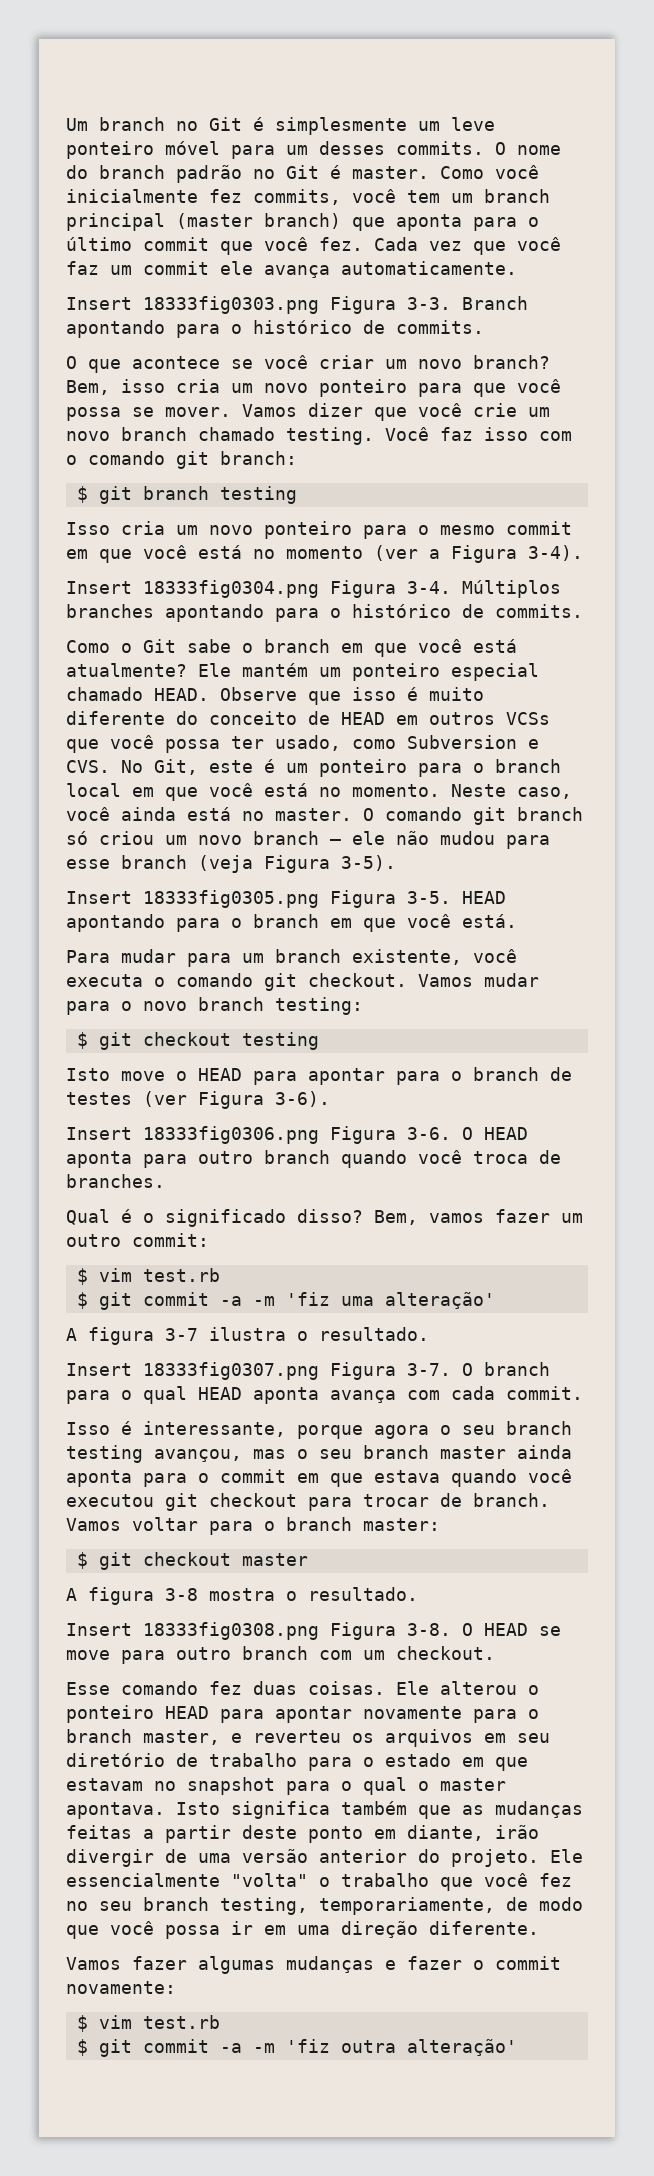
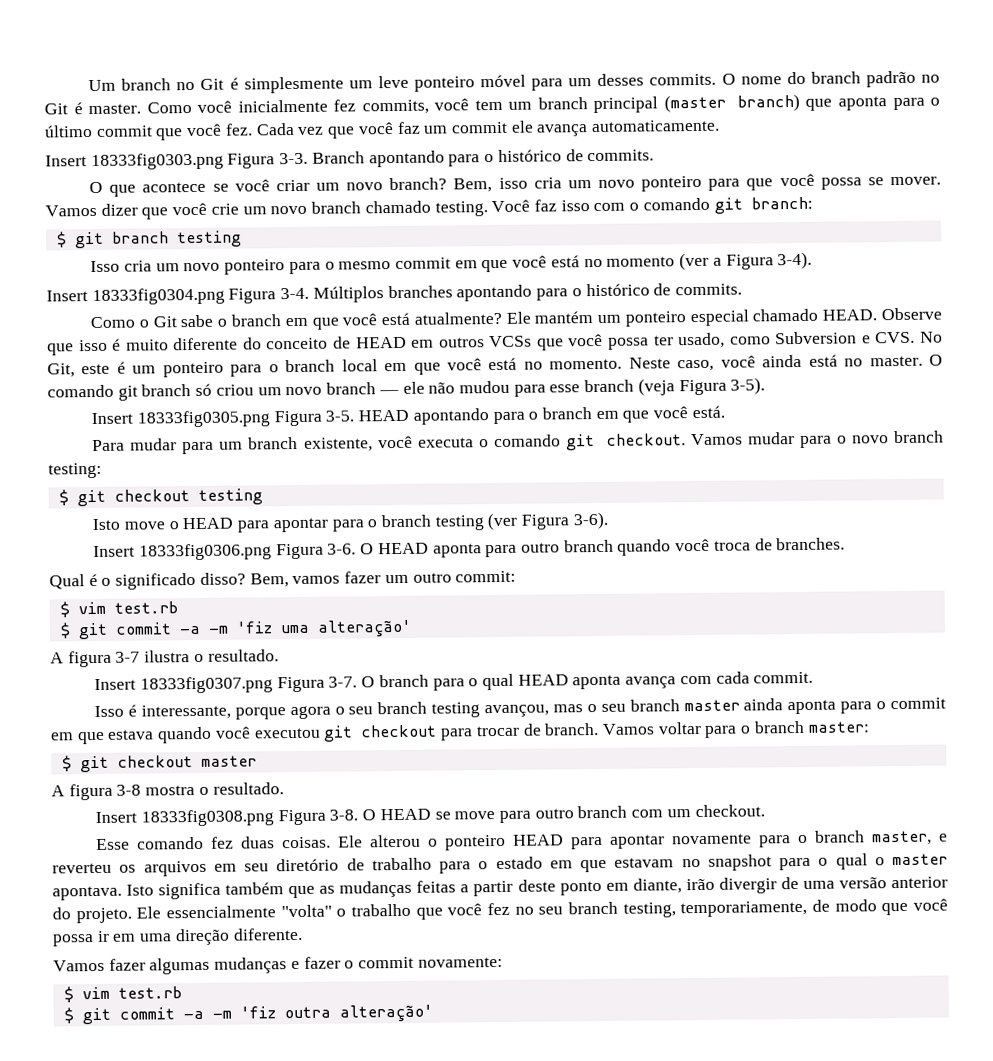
- Isto move o HEAD para apontar para o branch de testes (ver Figura 3-6).
+ Isto move o HEAD para apontar para o branch testing (ver Figura 3-6).

